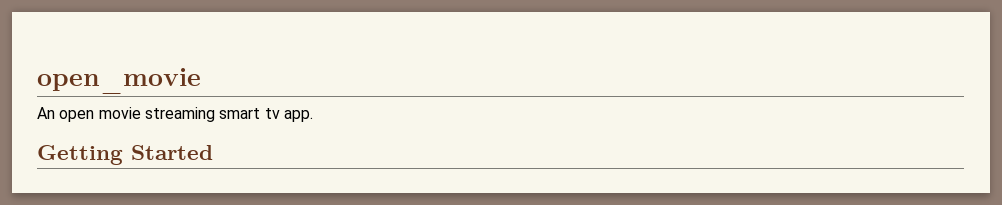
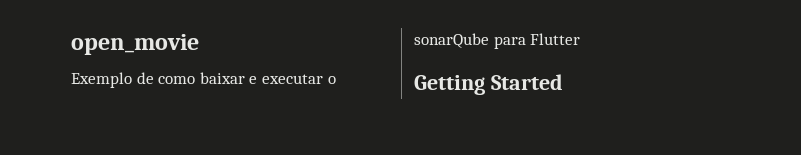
- An open movie streaming smart tv app.
+ Exemplo de como baixar e executar o sonarQube para Flutter

